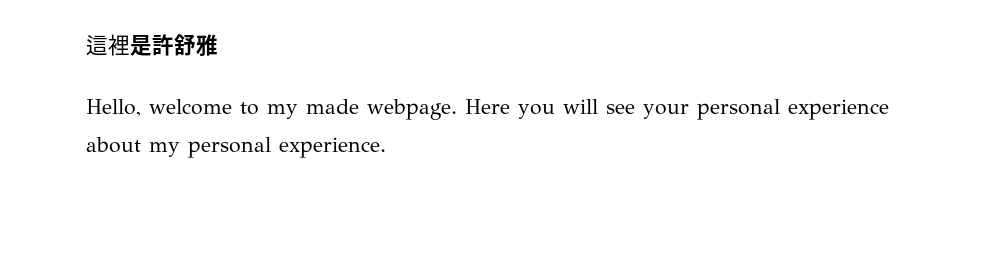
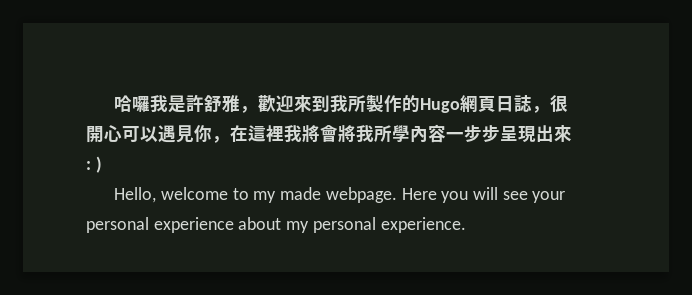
- 這裡是許舒雅
+ 哈囉我是許舒雅，歡迎來到我所製作的Hugo網頁日誌，很開心可以遇見你，在這裡我將會將我所學內容一步步呈現出來: )

